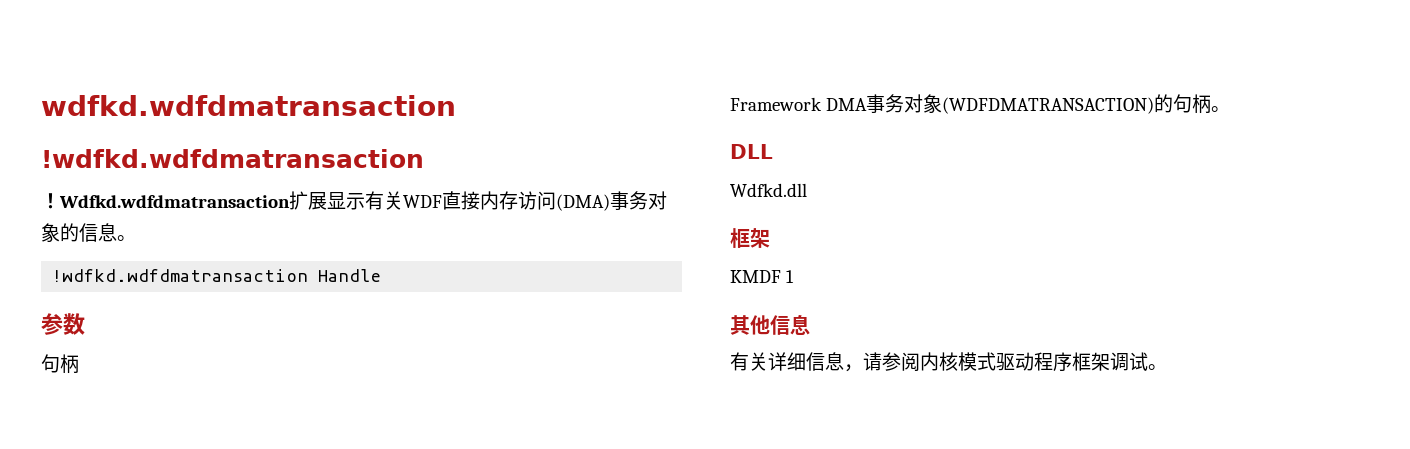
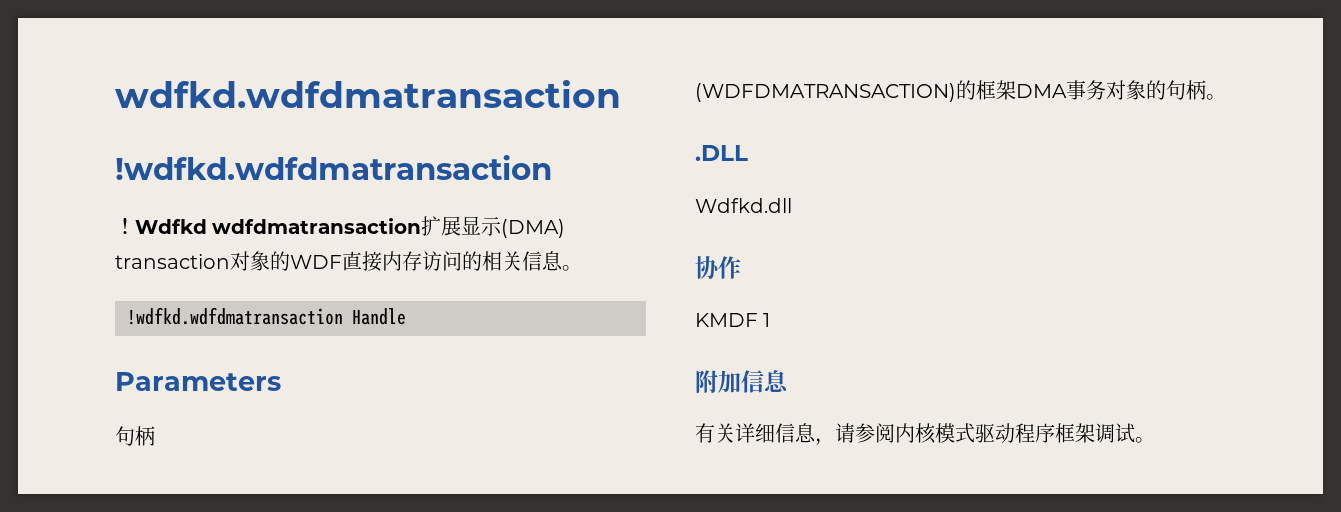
- Wdfkd.wdfdmatransaction扩展显示有关WDF直接内存访问(DMA)事务对象的信息。
+ Wdfkd wdfdmatransaction扩展显示(DMA) transaction对象的WDF直接内存访问的相关信息。
- 参数
+ Parameters
- Framework DMA事务对象(WDFDMATRANSACTION)的句柄。
+ (WDFDMATRANSACTION)的框架DMA事务对象的句柄。
- DLL
+ .DLL
  Wdfkd.dll
- 框架
+ 协作
- 其他信息
+ 附加信息

